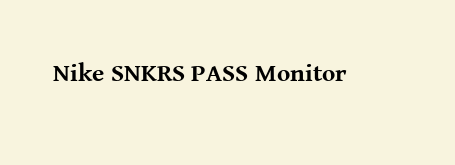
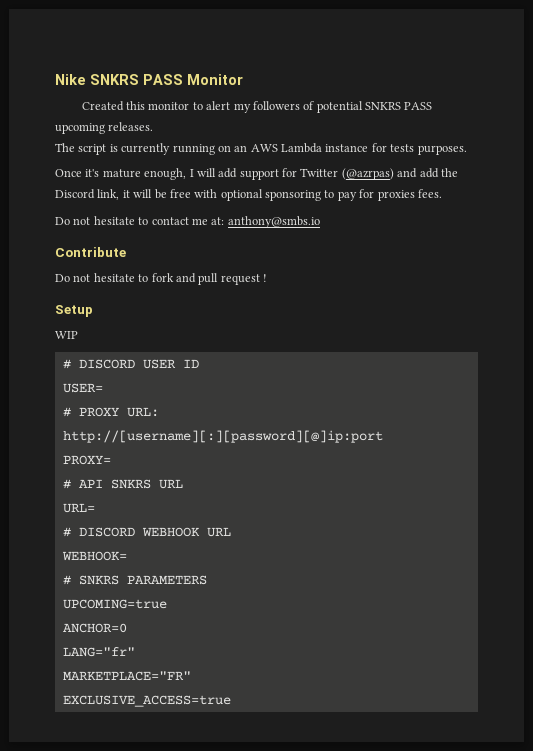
+ Created this monitor to alert my followers of potential SNKRS PASS upcoming releases.
+ The script is currently running on an AWS Lambda instance for tests purposes.
+ Once it's mature enough, I will add support for Twitter (@azrpas) and add the Discord link, it will be free with optional sponsoring to pay for proxies fees.
+ Do not hesitate to contact me at: anthony@smbs.io
+ Contribute
+ Do not hesitate to fork and pull request !
+ Setup
+ WIP
+ # DISCORD USER ID
+ USER=
+ # PROXY URL: http://[username][:][password][@]ip:port
+ PROXY=
+ # API SNKRS URL
+ URL=
+ # DISCORD WEBHOOK URL
+ WEBHOOK=
+ # SNKRS PARAMETERS
+ UPCOMING=true
+ ANCHOR=0
+ LANG="fr"
+ MARKETPLACE="FR"
+ EXCLUSIVE_ACCESS=true

